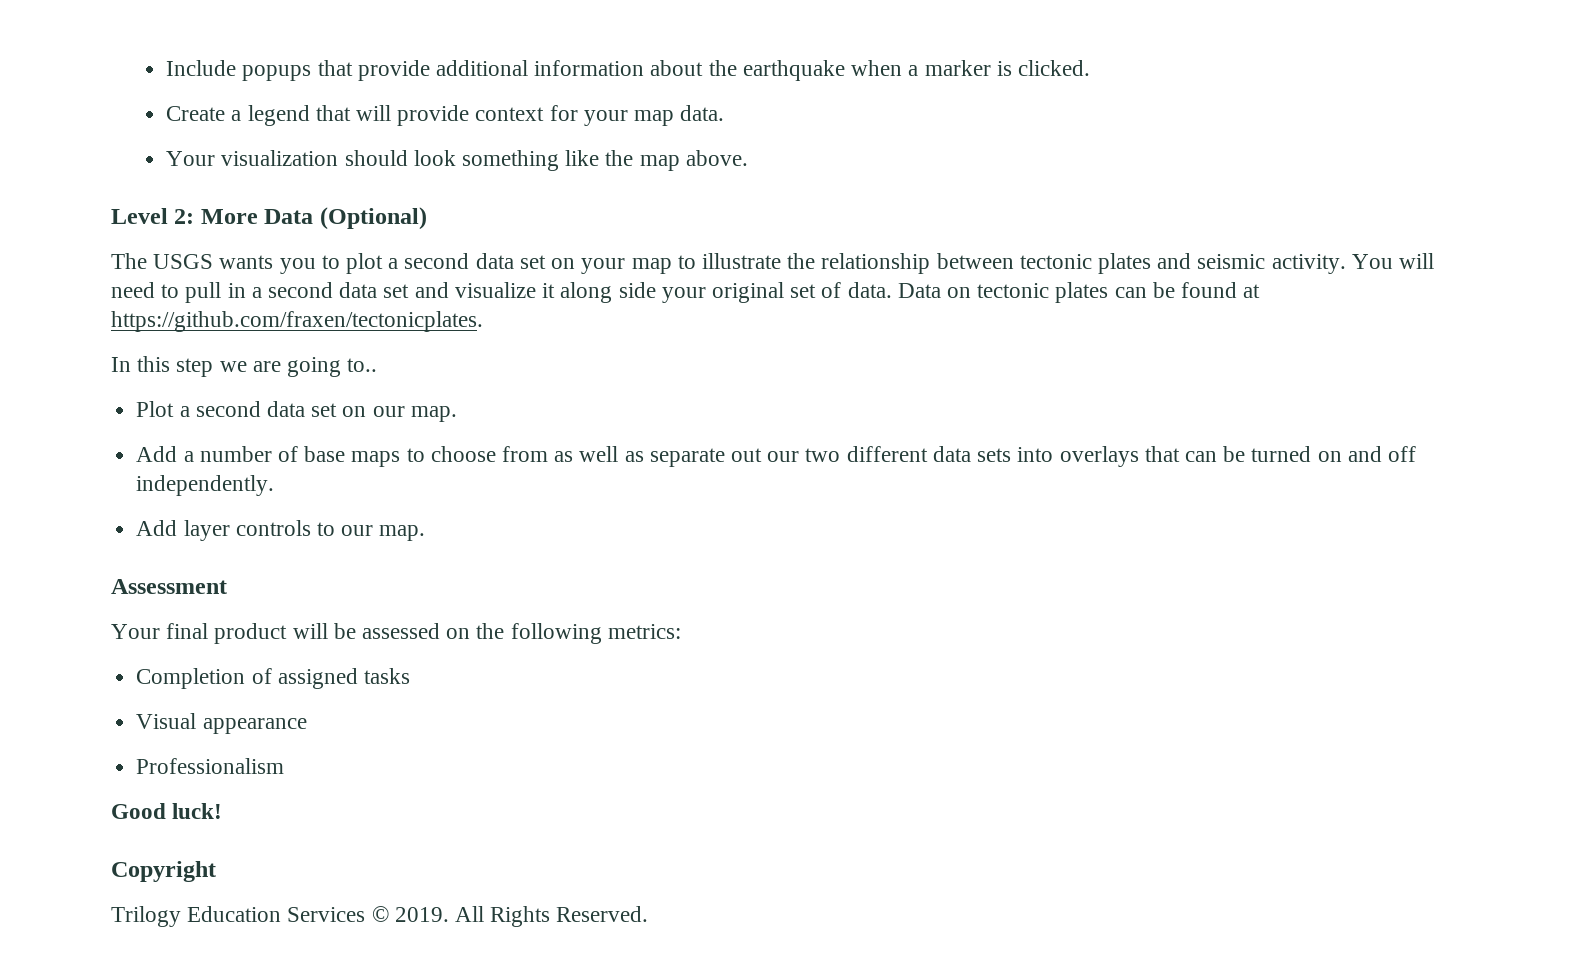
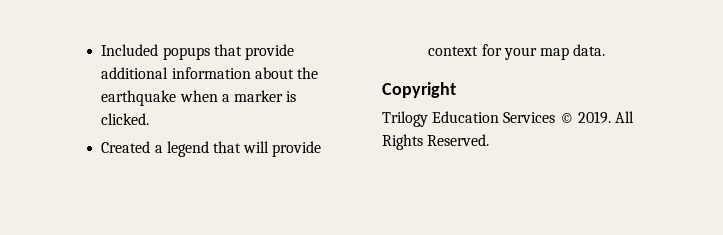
- Include popups that provide additional information about the earthquake when a marker is clicked.
+ Included popups that provide additional information about the earthquake when a marker is clicked.
- Create a legend that will provide context for your map data.
+ Created a legend that will provide context for your map data.
- Your visualization should look something like the map above.
- Level 2: More Data (Optional)
- The USGS wants you to plot a second data set on your map to illustrate the relationship between tectonic plates and seismic activity. You will need to pull in a second data set and visualize it along side your original set of data. Data on tectonic plates can be found at https://github.com/fraxen/tectonicplates.
- In this step we are going to..
- Plot a second data set on our map.
- Add a number of base maps to choose from as well as separate out our two different data sets into overlays that can be turned on and off independently.
- Add layer controls to our map.
- Assessment
- Your final product will be assessed on the following metrics:
- Completion of assigned tasks
- Visual appearance
- Professionalism
- Good luck!

